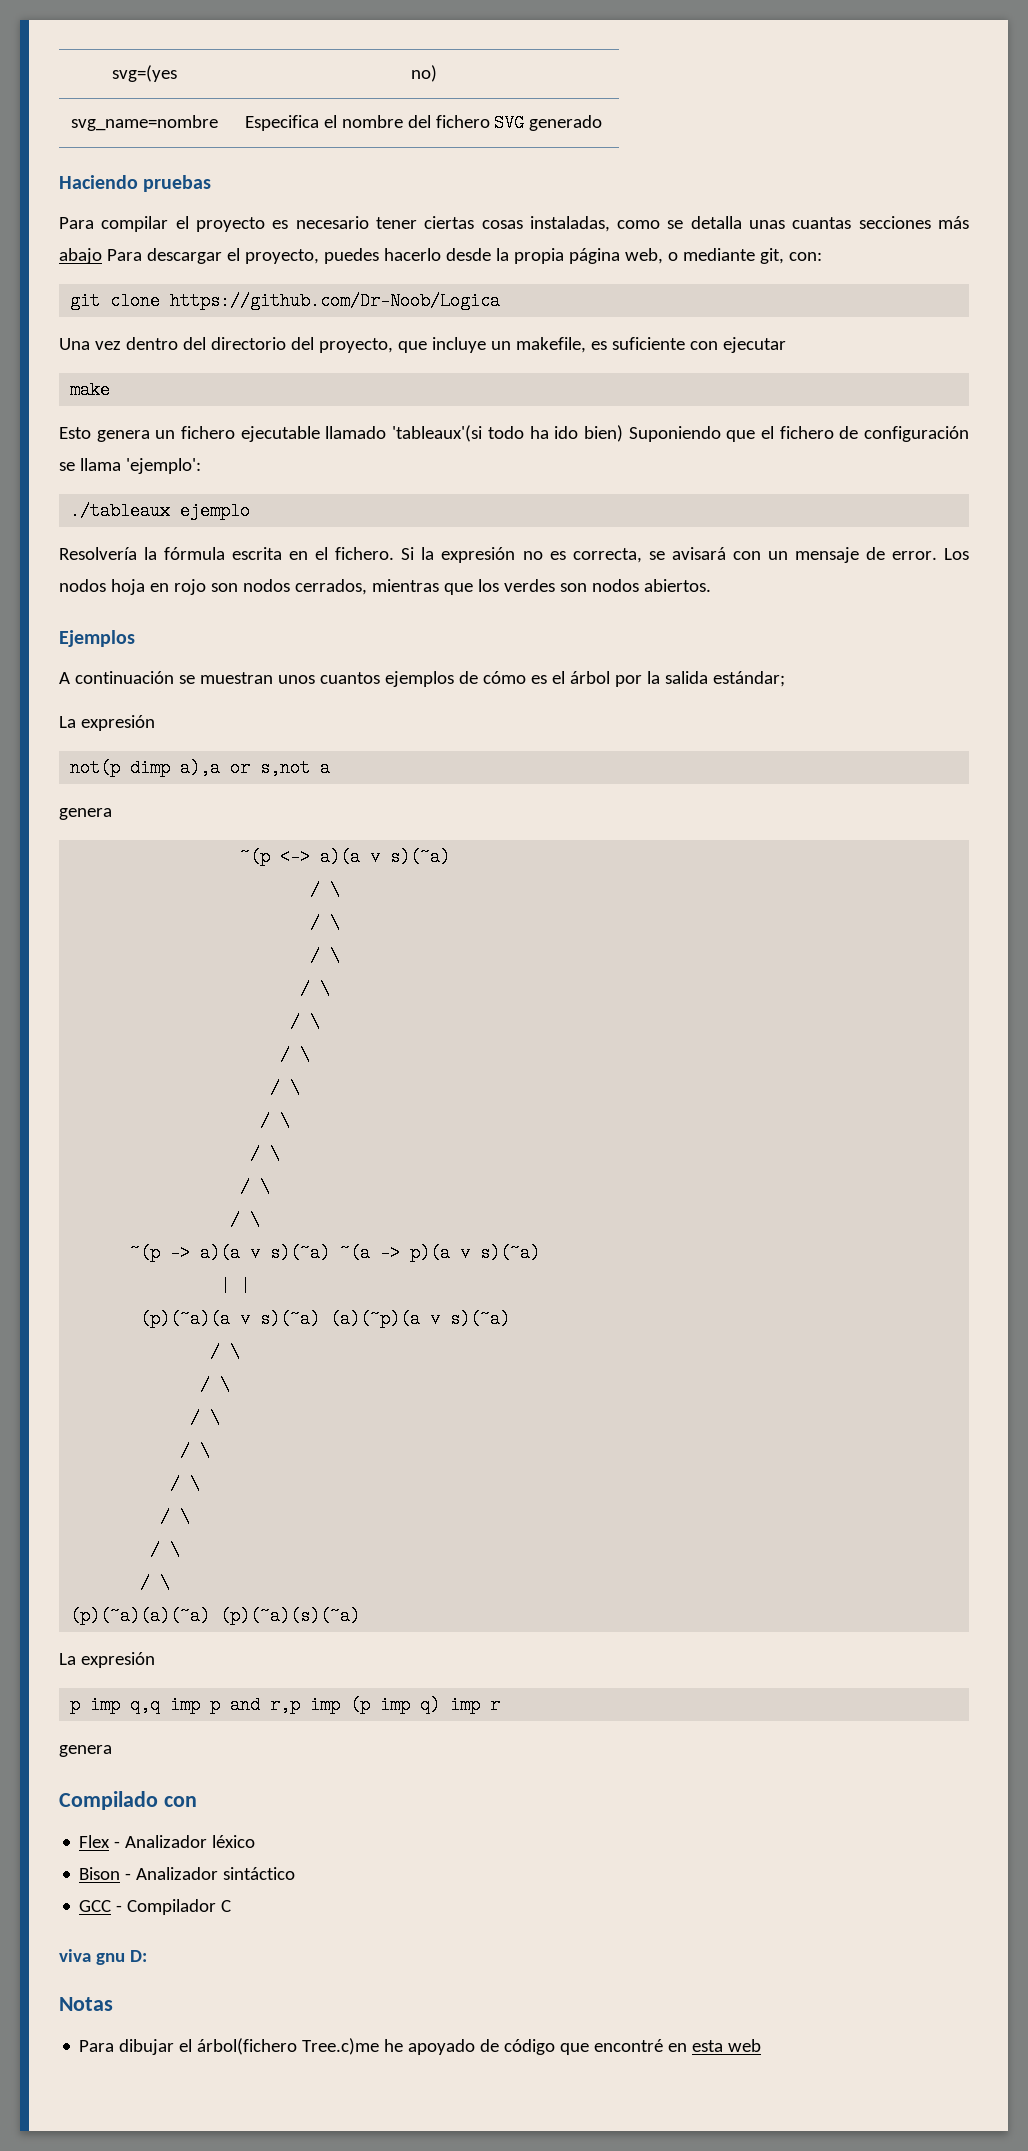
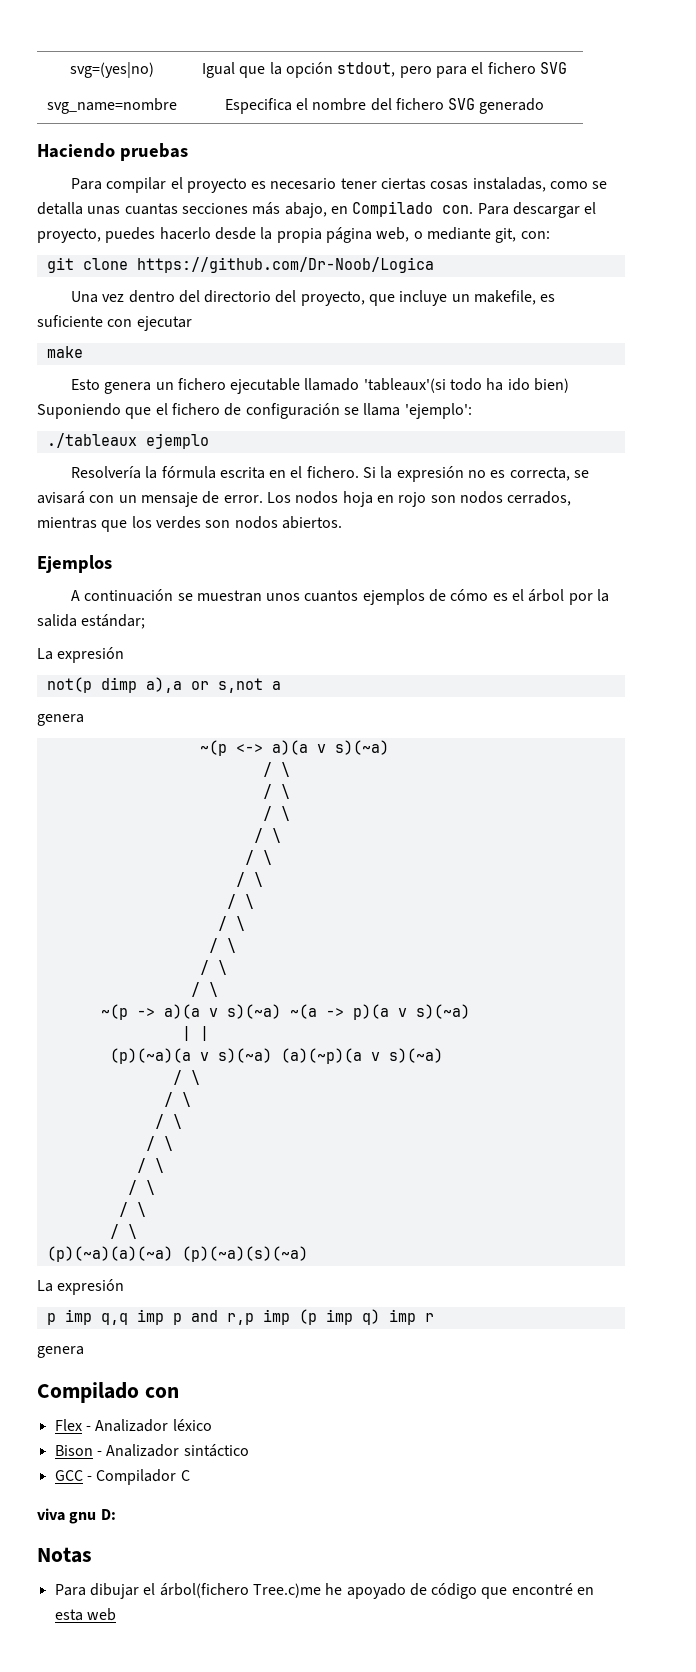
- svg=(yes | no)
+ svg=(yes|no) | Igual que la opción stdout, pero para el fichero SVG
- Para compilar el proyecto es necesario tener ciertas cosas instaladas, como se detalla unas cuantas secciones más abajo Para descargar el proyecto, puedes hacerlo desde la propia página web, o mediante git, con:
+ Para compilar el proyecto es necesario tener ciertas cosas instaladas, como se detalla unas cuantas secciones más abajo, en Compilado con. Para descargar el proyecto, puedes hacerlo desde la propia página web, o mediante git, con:

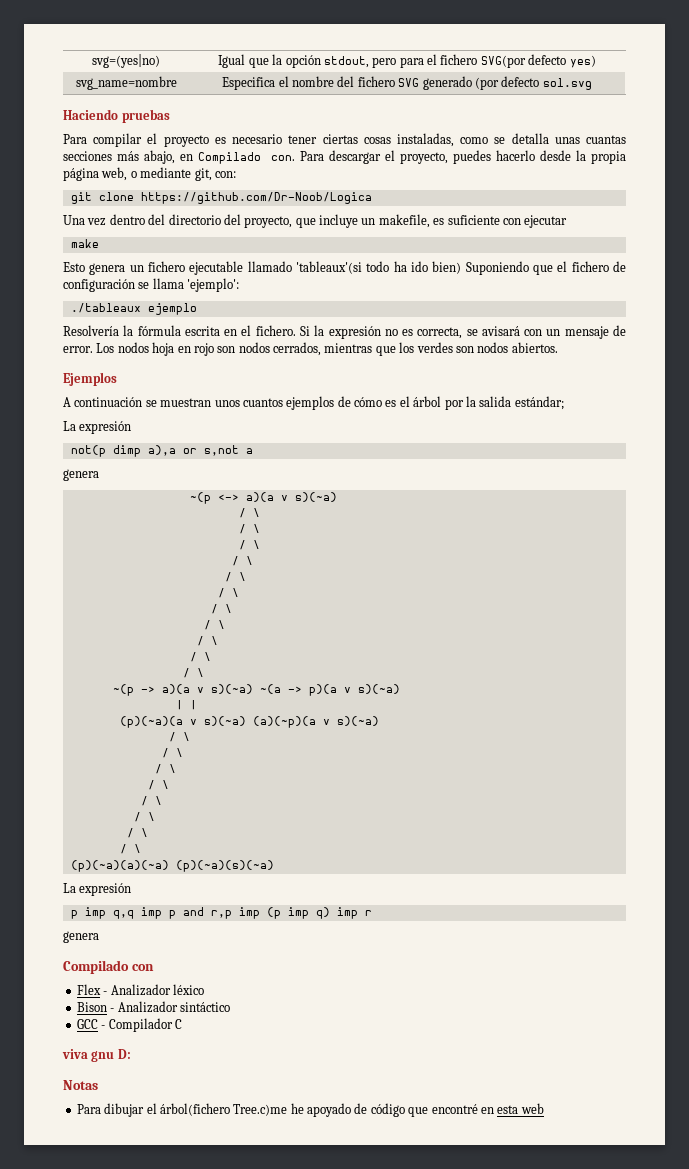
- svg=(yes|no) | Igual que la opción stdout, pero para el fichero SVG
+ svg=(yes|no) | Igual que la opción stdout, pero para el fichero SVG(por defecto yes)
- svg_name=nombre | Especifica el nombre del fichero SVG generado
+ svg_name=nombre | Especifica el nombre del fichero SVG generado (por defecto sol.svg

